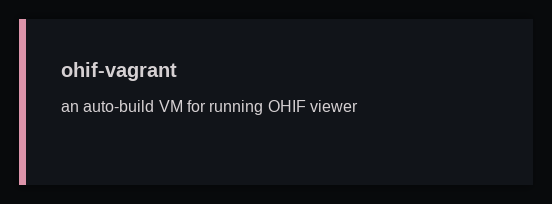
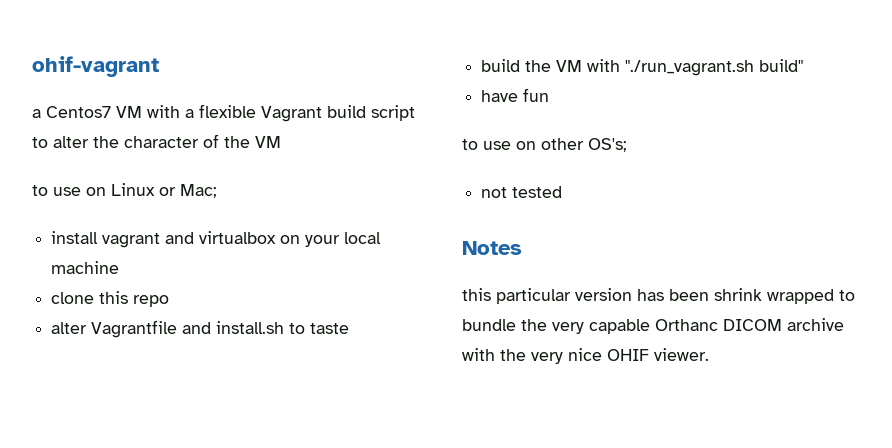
- an auto-build VM for running OHIF viewer
+ a Centos7 VM with a flexible Vagrant build script to alter the character of the VM
+ to use on Linux or Mac;
+ install vagrant and virtualbox on your local machine
+ clone this repo
+ alter Vagrantfile and install.sh to taste
+ build the VM with "./run_vagrant.sh build"
+ have fun
+ to use on other OS's;
+ not tested
+ Notes
+ this particular version has been shrink wrapped to bundle the very capable Orthanc DICOM archive with the very nice OHIF viewer.

